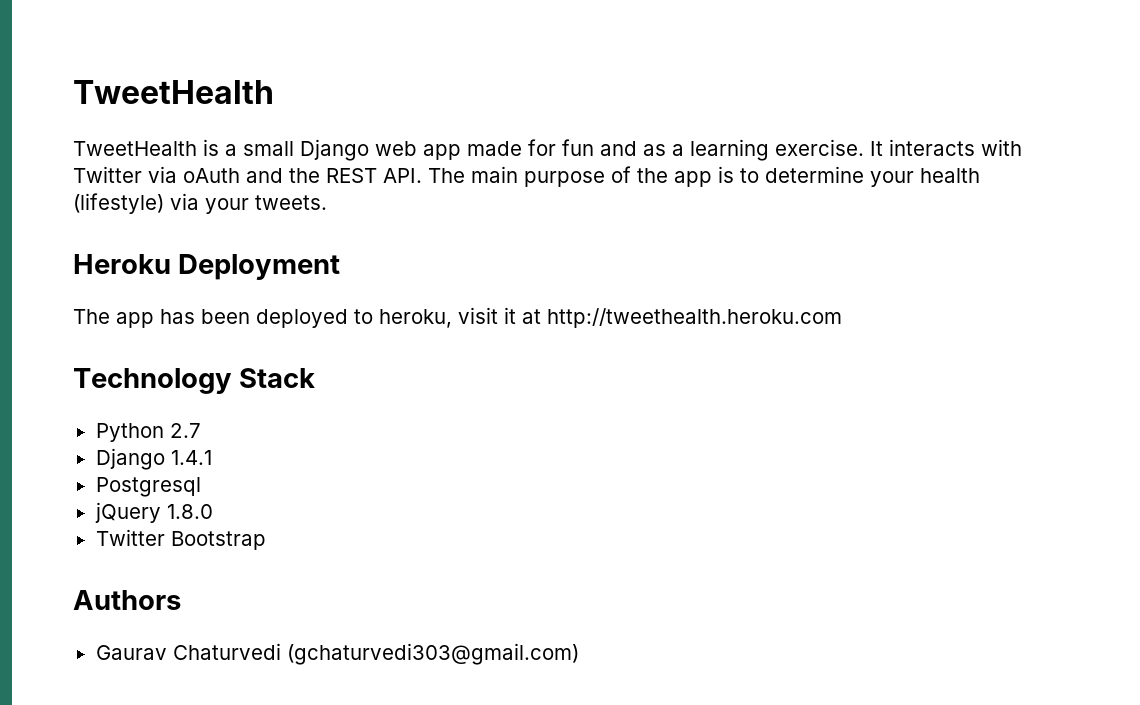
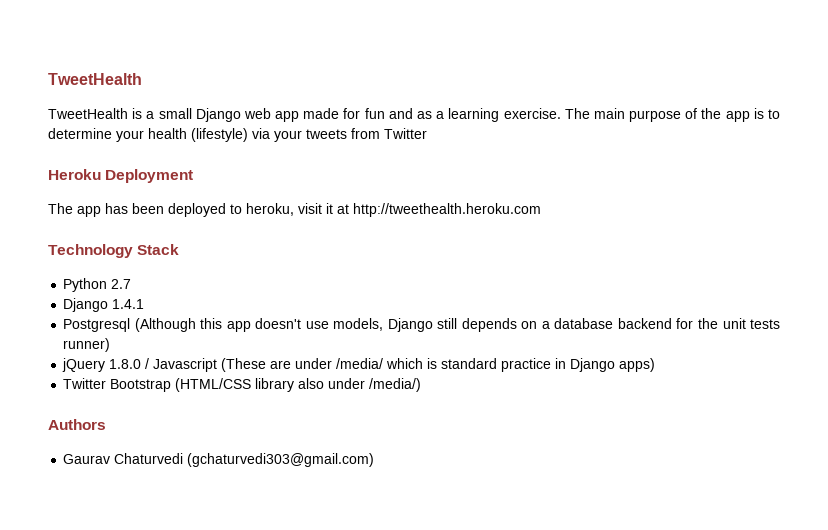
- It interacts with Twitter via oAuth and the REST API. The main purpose of the app is to determine your health (lifestyle) via your tweets.
+ The main purpose of the app is to determine your health (lifestyle) via your tweets from Twitter
- Postgresql
- jQuery 1.8.0
- Twitter Bootstrap
+ Postgresql (Although this app doesn't use models, Django still depends on a database backend for the unit tests runner)
+ jQuery 1.8.0 / Javascript (These are under /media/ which is standard practice in Django apps)
+ Twitter Bootstrap (HTML/CSS library also under /media/)

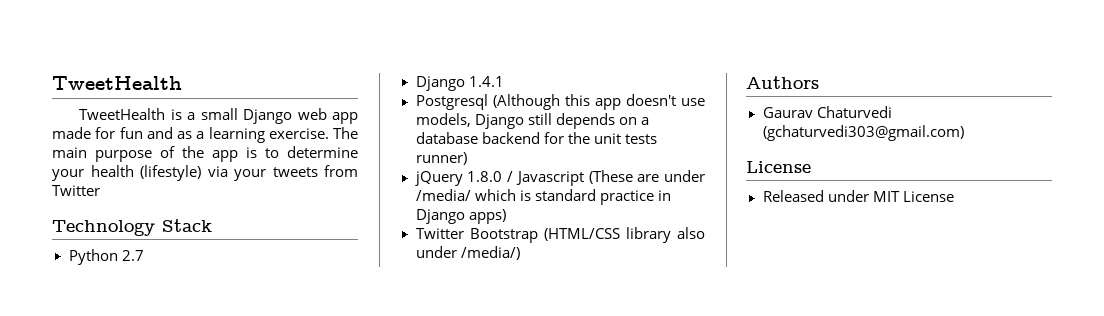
- Heroku Deployment
- The app has been deployed to heroku, visit it at http://tweethealth.heroku.com
  Gaurav Chaturvedi (gchaturvedi303@gmail.com)
+ License
+ Released under MIT License

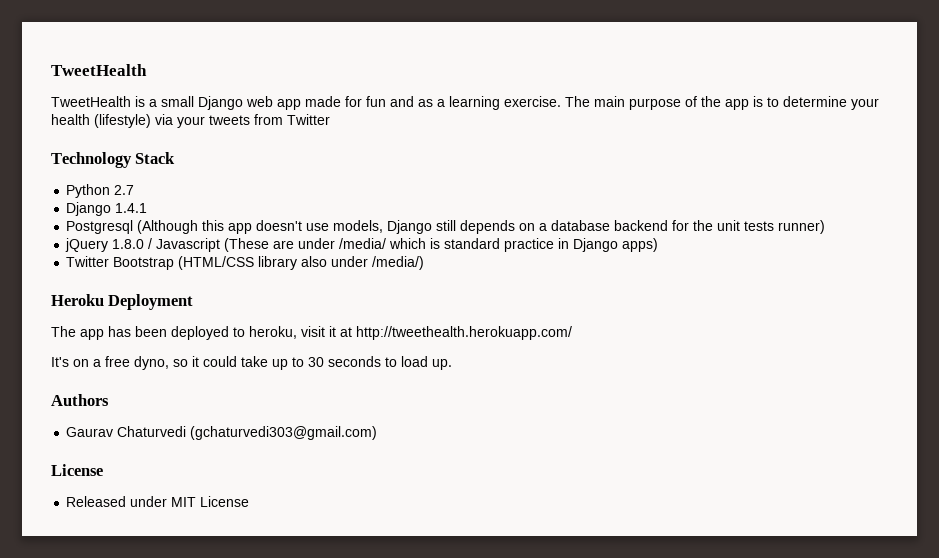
+ Heroku Deployment
+ The app has been deployed to heroku, visit it at http://tweethealth.herokuapp.com/
+ It's on a free dyno, so it could take up to 30 seconds to load up.

